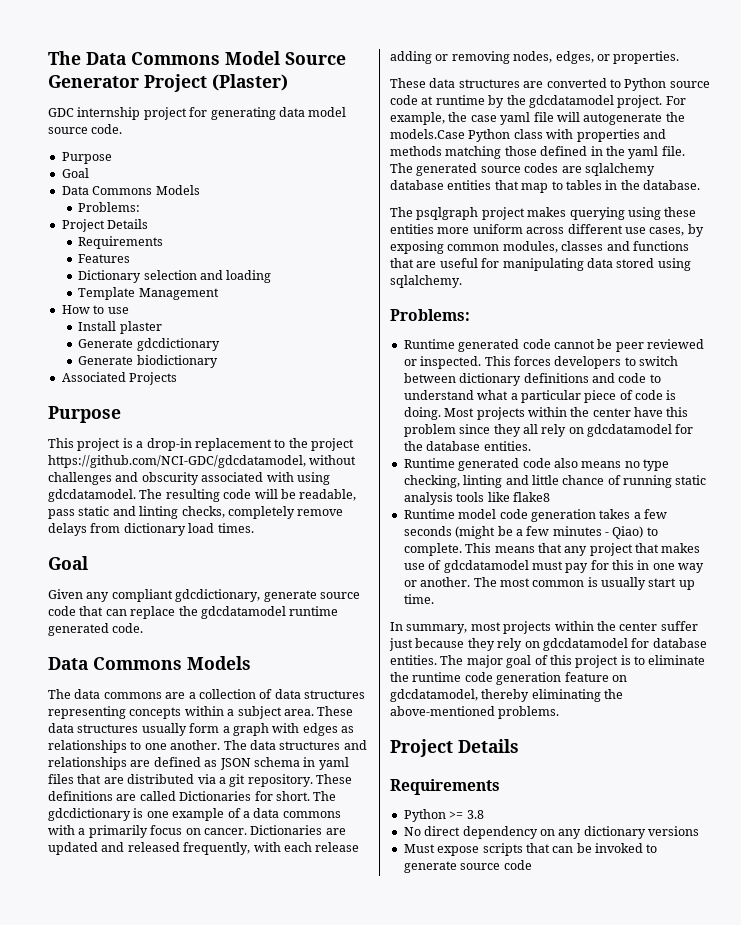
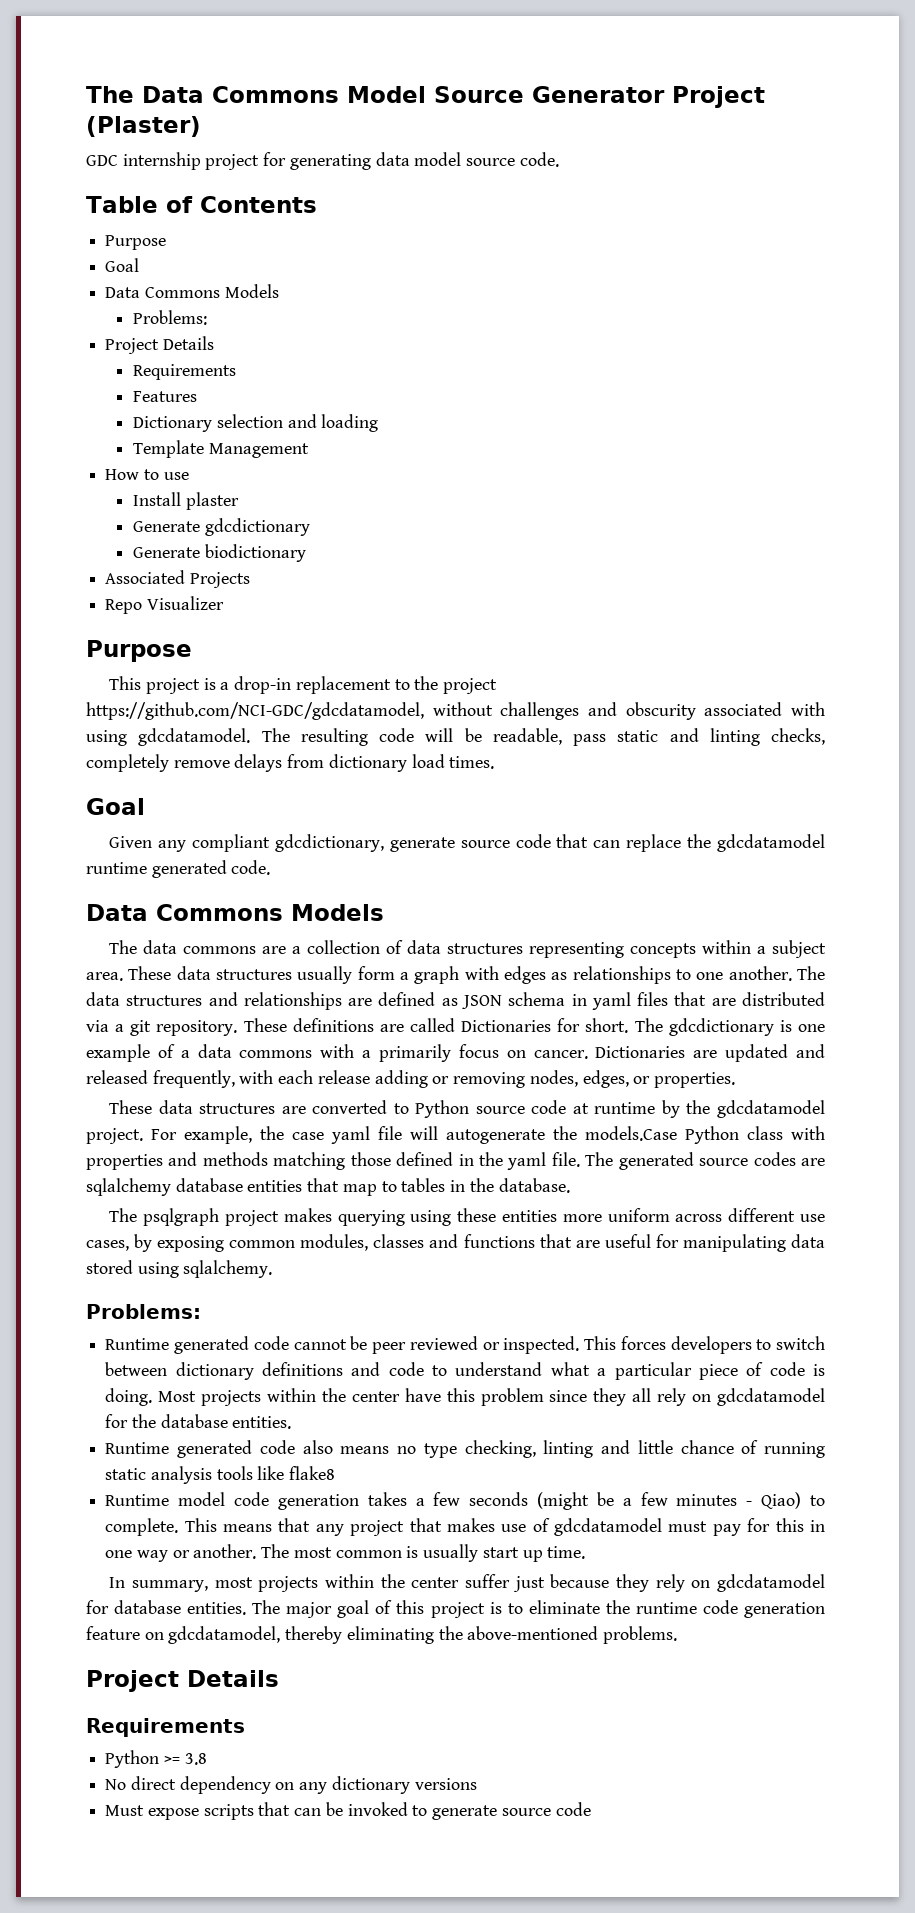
+ Table of Contents
+ Repo Visualizer

